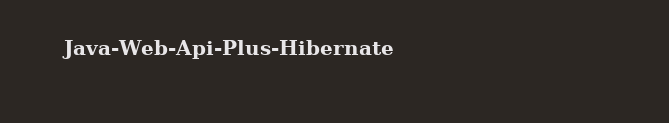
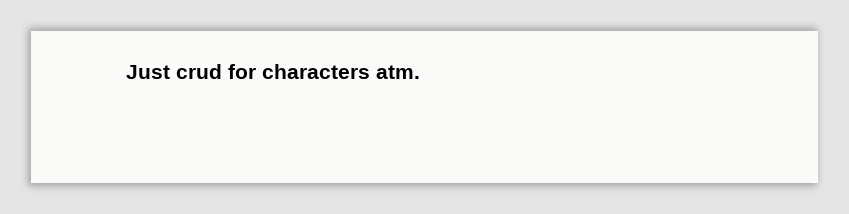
- Java-Web-Api-Plus-Hibernate
+ Just crud for characters atm.

